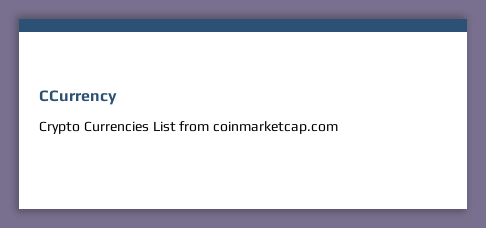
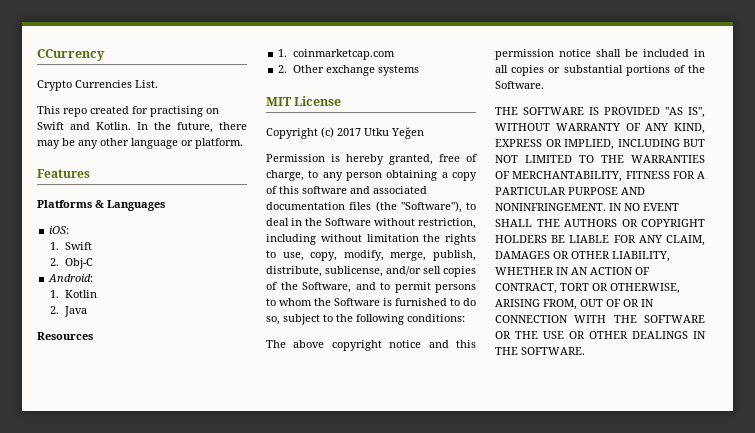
- Crypto Currencies List from coinmarketcap.com
+ Crypto Currencies List.
+ This repo created for practising on Swift and Kotlin. In the future, there may be any other language or platform.
+ Features
+ Platforms & Languages
+ iOS:
+ 1. Swift
+ 2. Obj-C
+ Android:
+ 1. Kotlin
+ 2. Java
+ Resources
+ 1. coinmarketcap.com
+ 2. Other exchange systems
+ MIT License
+ Copyright (c) 2017 Utku Yeğen
+ Permission is hereby granted, free of charge, to any person obtaining a copy of this software and associated documentation files (the "Software"), to deal in the Software without restriction, including without limitation the rights to use, copy, modify, merge, publish, distribute, sublicense, and/or sell copies of the Software, and to permit persons to whom the Software is furnished to do so, subject to the following conditions:
+ The above copyright notice and this permission notice shall be included in all copies or substantial portions of the Software.
+ THE SOFTWARE IS PROVIDED "AS IS", WITHOUT WARRANTY OF ANY KIND, EXPRESS OR IMPLIED, INCLUDING BUT NOT LIMITED TO THE WARRANTIES OF MERCHANTABILITY, FITNESS FOR A PARTICULAR PURPOSE AND NONINFRINGEMENT. IN NO EVENT SHALL THE AUTHORS OR COPYRIGHT HOLDERS BE LIABLE FOR ANY CLAIM, DAMAGES OR OTHER LIABILITY, WHETHER IN AN ACTION OF CONTRACT, TORT OR OTHERWISE, ARISING FROM, OUT OF OR IN CONNECTION WITH THE SOFTWARE OR THE USE OR OTHER DEALINGS IN THE SOFTWARE.

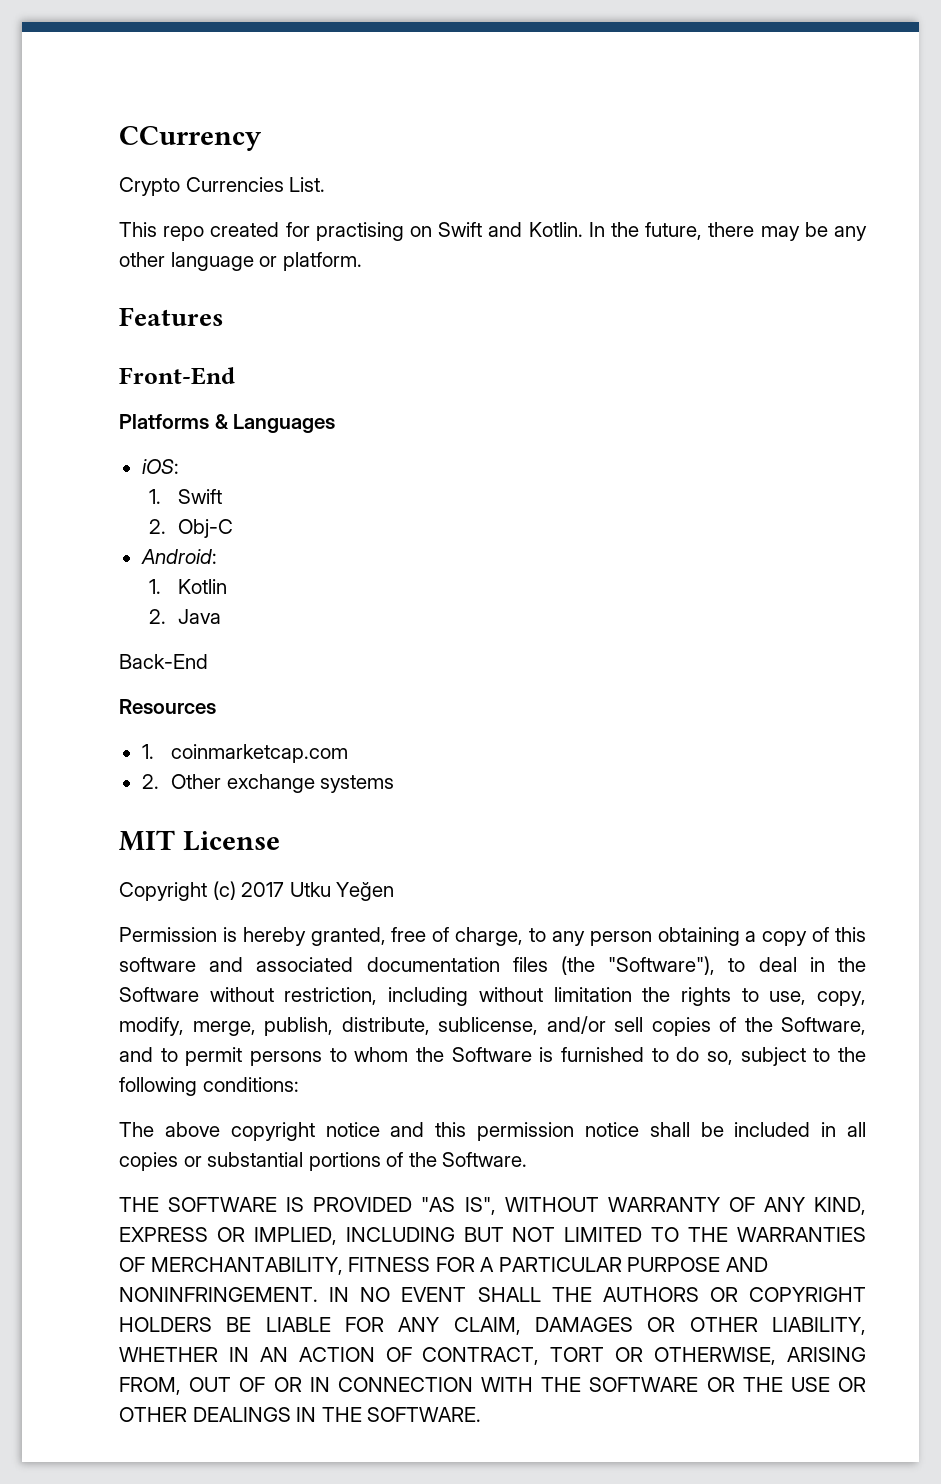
+ Front-End
+ Back-End

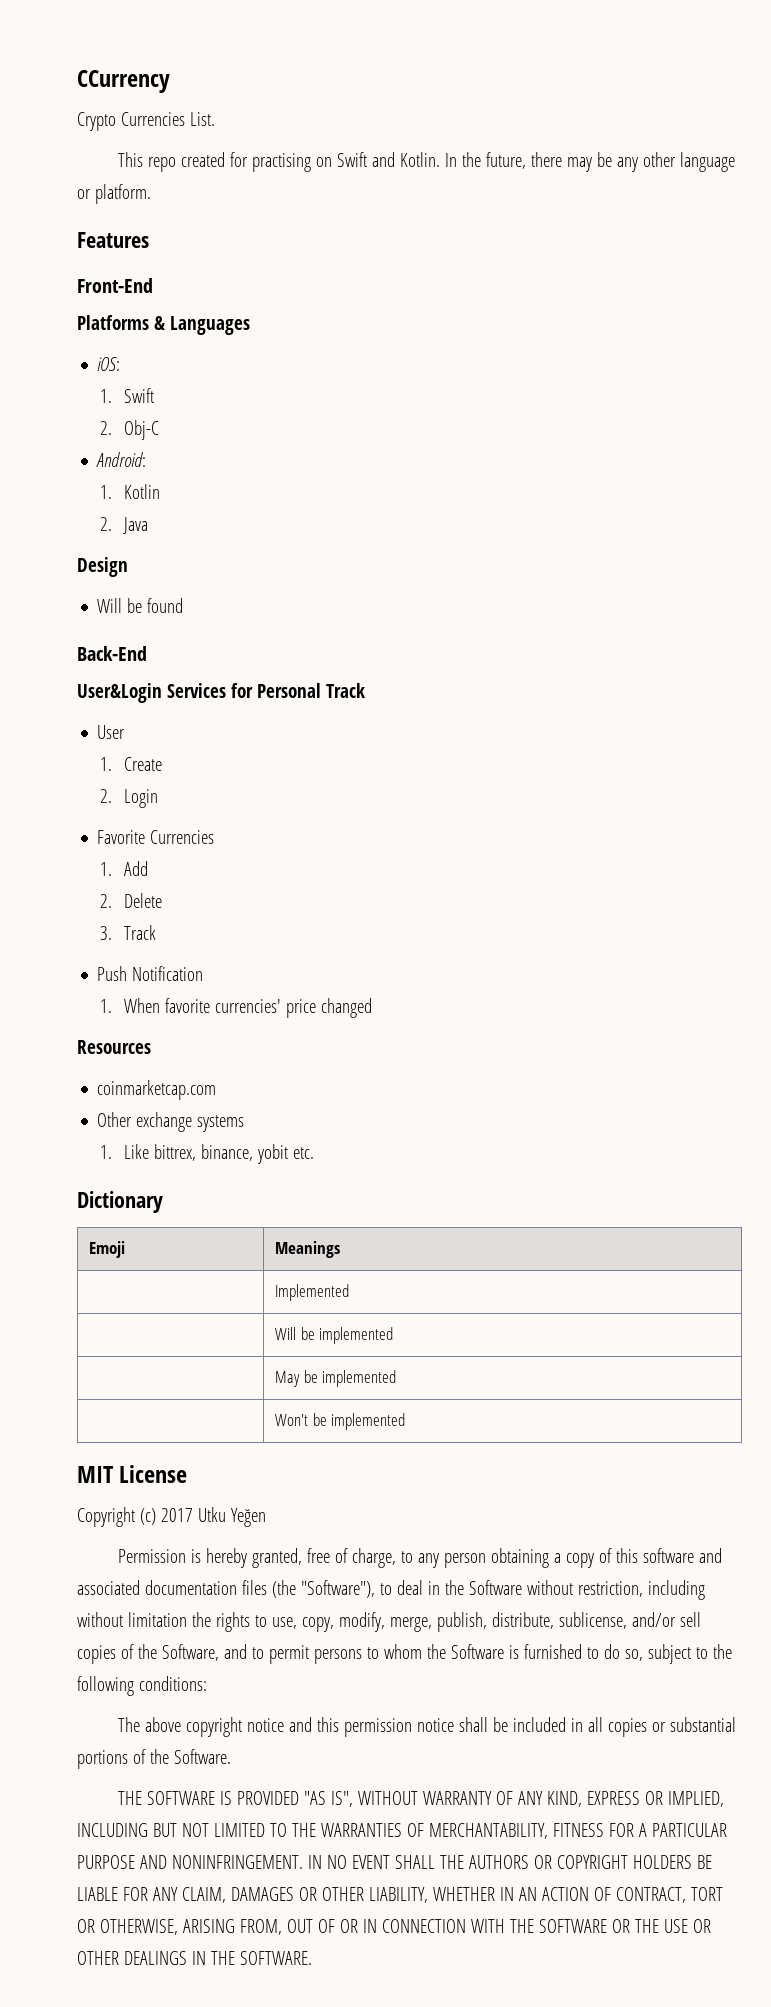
+ Design
+ Will be found
  Back-End
+ User&Login Services for Personal Track
+ User
+ 1. Create
+ 2. Login
+ Favorite Currencies
+ 1. Add
+ 2. Delete
+ 3. Track
+ Push Notification
+ 1. When favorite currencies' price changed
- 1. coinmarketcap.com
+ coinmarketcap.com
- 2. Other exchange systems
+ Other exchange systems
+ 1. Like bittrex, binance, yobit etc.
+ Dictionary
+ Emoji | Meanings
+ | Implemented
+ | Will be implemented
+ | May be implemented
+ | Won't be implemented

